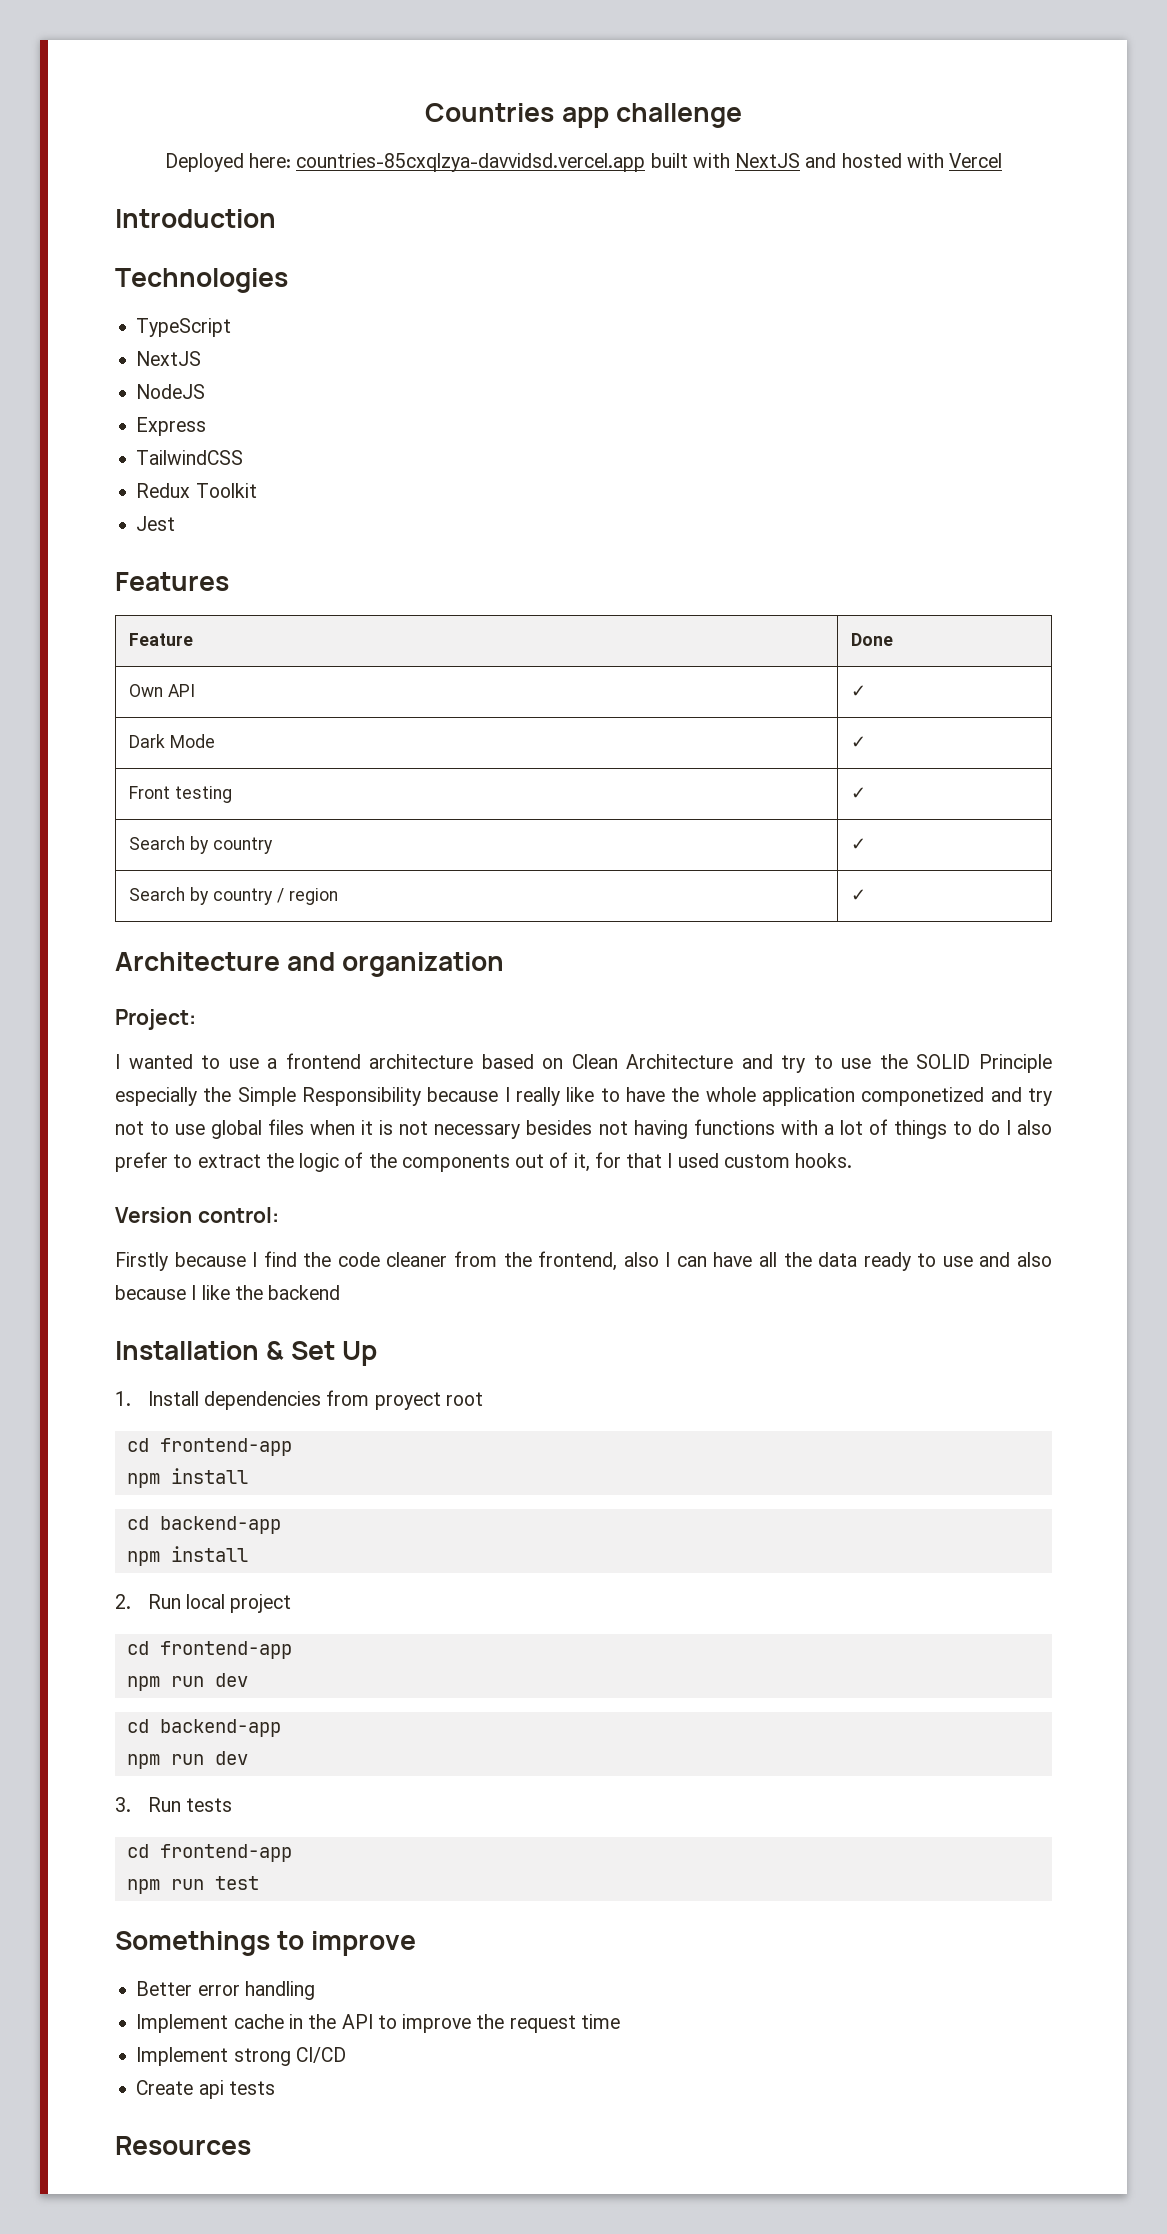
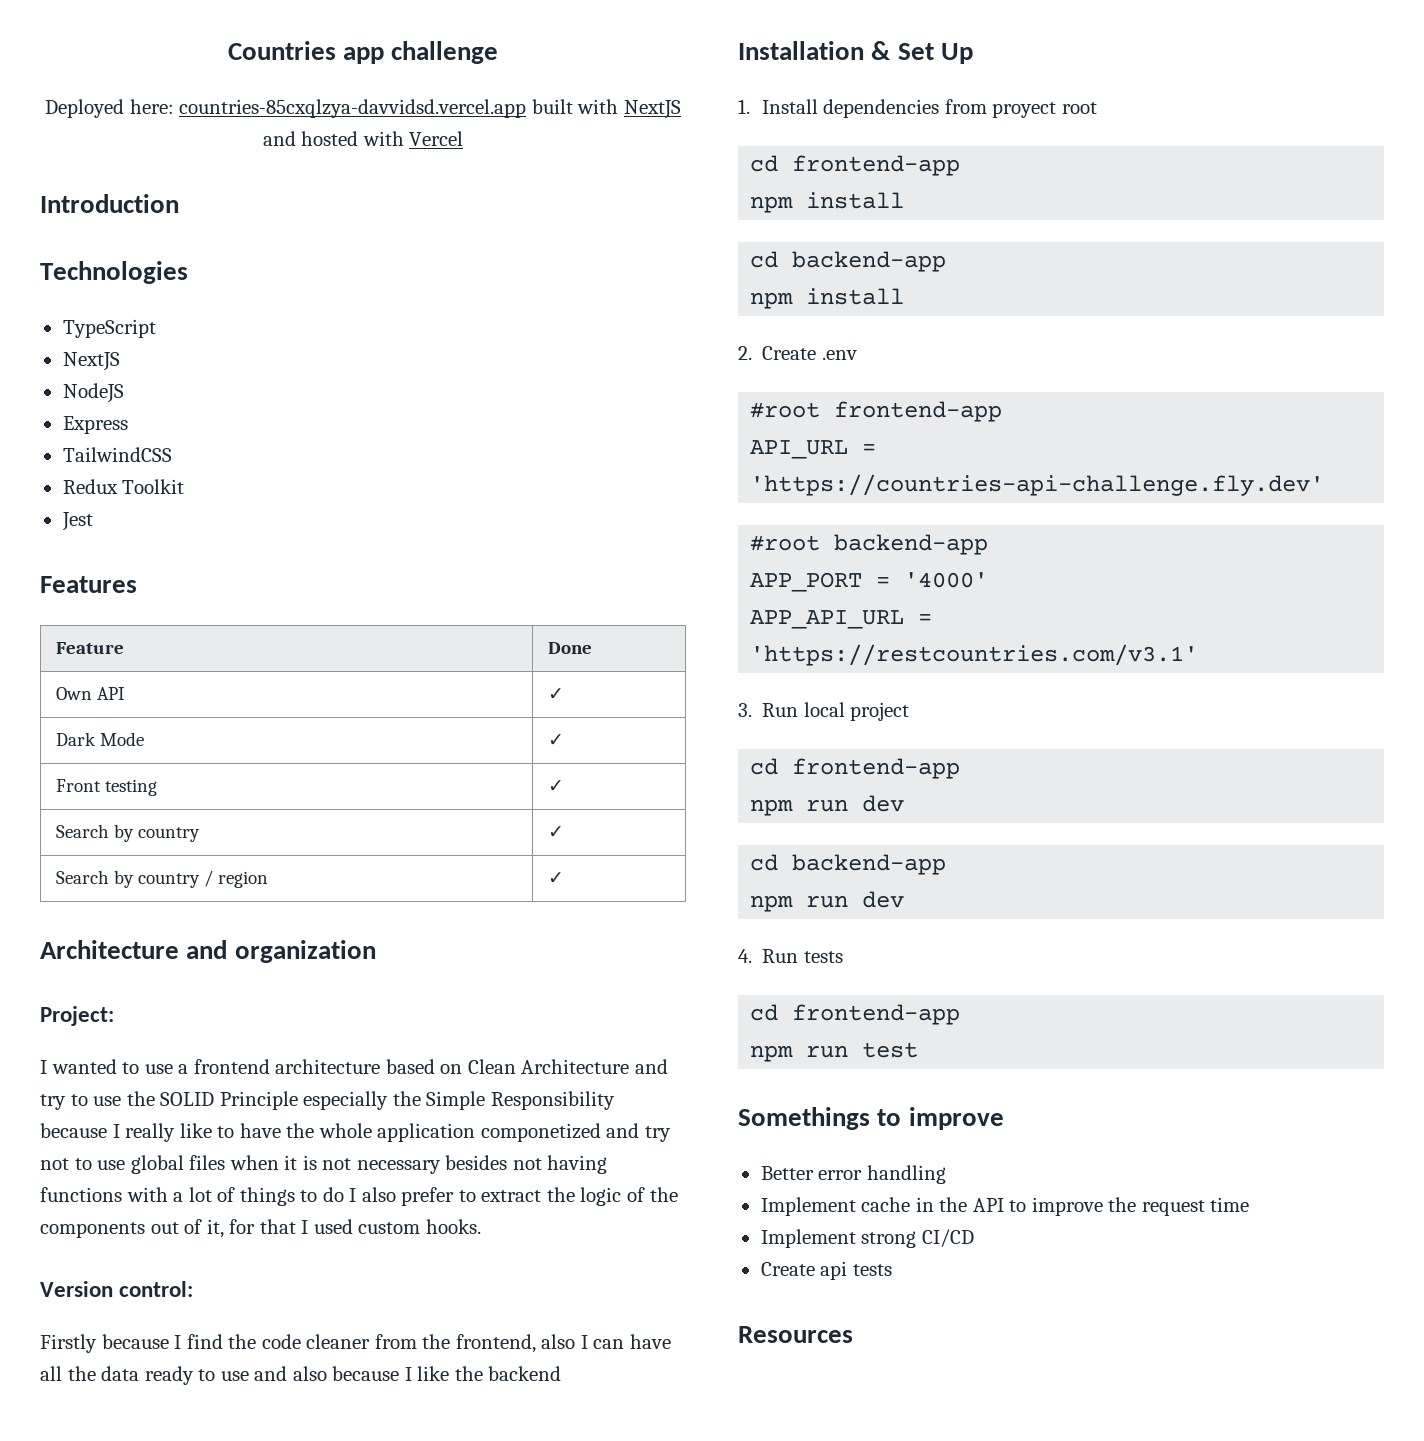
- 2. Run local project
+ 2. Create .env
+ #root frontend-app
+ API_URL = 'https://countries-api-challenge.fly.dev'
+ #root backend-app
+ APP_PORT = '4000'
+ APP_API_URL = 'https://restcountries.com/v3.1'
+ 3. Run local project
- 3. Run tests
+ 4. Run tests

